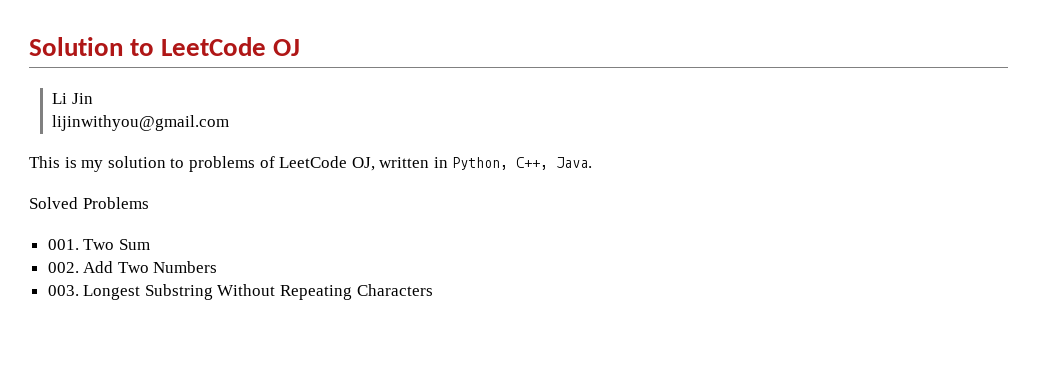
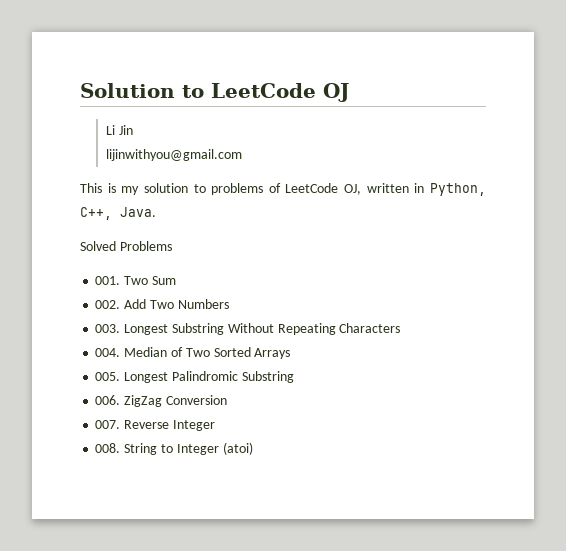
+ 004. Median of Two Sorted Arrays
+ 005. Longest Palindromic Substring
+ 006. ZigZag Conversion
+ 007. Reverse Integer
+ 008. String to Integer (atoi)

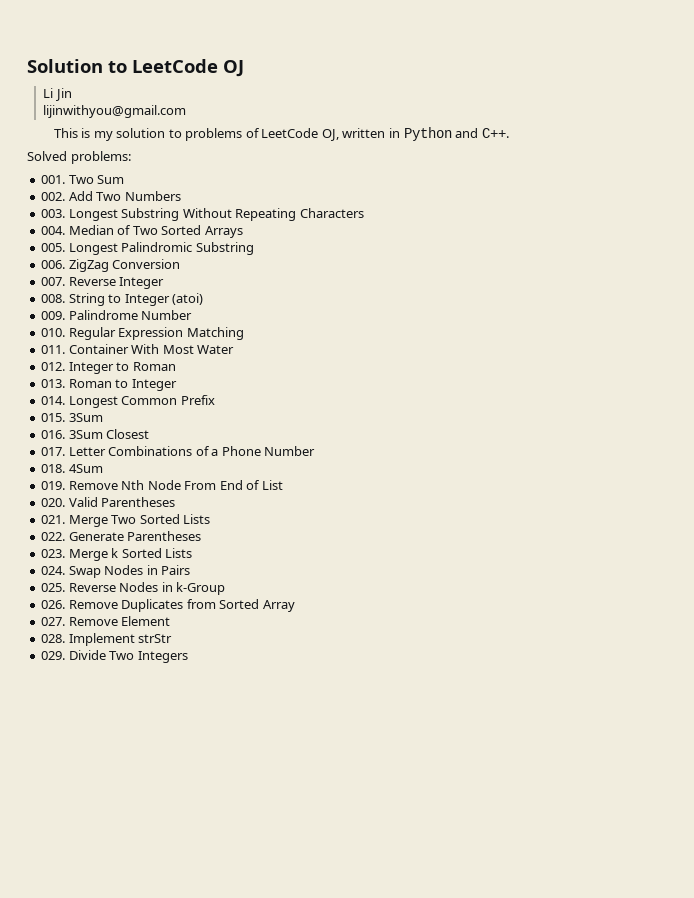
- This is my solution to problems of LeetCode OJ, written in Python, C++, Java.
+ This is my solution to problems of LeetCode OJ, written in Python and C++.
- Solved Problems
+ Solved problems:
+ 009. Palindrome Number
+ 010. Regular Expression Matching
+ 011. Container With Most Water
+ 012. Integer to Roman
+ 013. Roman to Integer
+ 014. Longest Common Prefix
+ 015. 3Sum
+ 016. 3Sum Closest
+ 017. Letter Combinations of a Phone Number
+ 018. 4Sum
+ 019. Remove Nth Node From End of List
+ 020. Valid Parentheses
+ 021. Merge Two Sorted Lists
+ 022. Generate Parentheses
+ 023. Merge k Sorted Lists
+ 024. Swap Nodes in Pairs
+ 025. Reverse Nodes in k-Group
+ 026. Remove Duplicates from Sorted Array
+ 027. Remove Element
+ 028. Implement strStr
+ 029. Divide Two Integers

